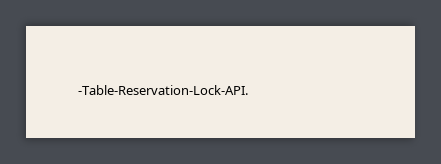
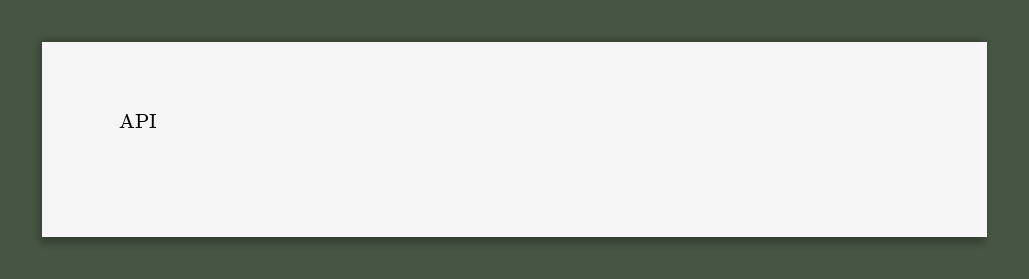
- -Table-Reservation-Lock-API.
+ API

